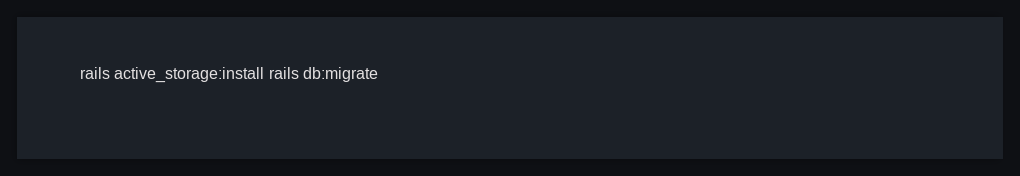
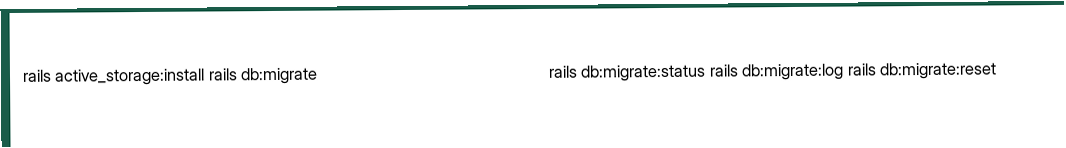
+ rails db:migrate:status rails db:migrate:log rails db:migrate:reset

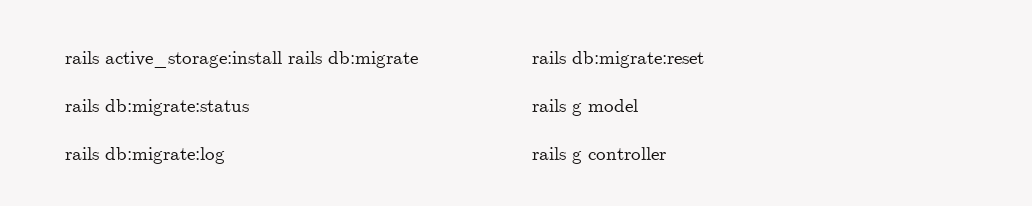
- rails db:migrate:status rails db:migrate:log rails db:migrate:reset
+ rails db:migrate:status
+ rails db:migrate:log
+ rails db:migrate:reset
+ rails g model
+ rails g controller

